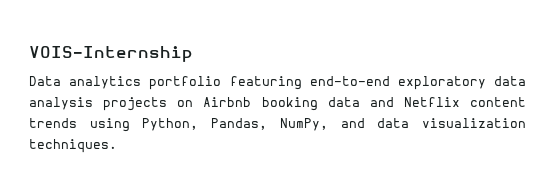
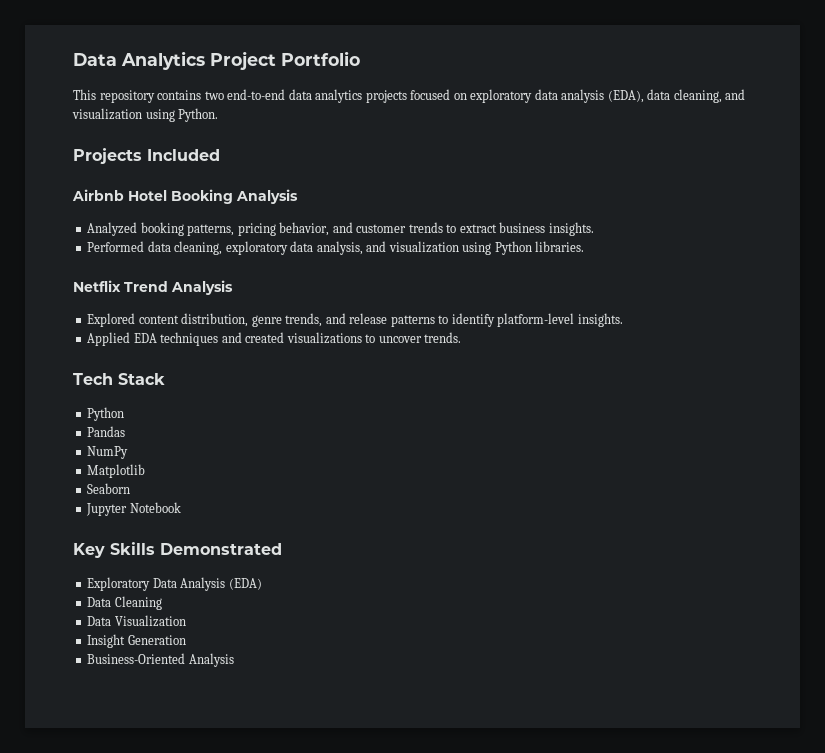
- VOIS-Internship
- Data analytics portfolio featuring end-to-end exploratory data analysis projects on Airbnb booking data and Netflix content trends using Python, Pandas, NumPy, and data visualization techniques.
+ Data Analytics Project Portfolio
+ This repository contains two end-to-end data analytics projects focused on exploratory data analysis (EDA), data cleaning, and visualization using Python.
+ Projects Included
+ Airbnb Hotel Booking Analysis
+ Analyzed booking patterns, pricing behavior, and customer trends to extract business insights.
+ Performed data cleaning, exploratory data analysis, and visualization using Python libraries.
+ Netflix Trend Analysis
+ Explored content distribution, genre trends, and release patterns to identify platform-level insights.
+ Applied EDA techniques and created visualizations to uncover trends.
+ Tech Stack
+ Python
+ Pandas
+ NumPy
+ Matplotlib
+ Seaborn
+ Jupyter Notebook
+ Key Skills Demonstrated
+ Exploratory Data Analysis (EDA)
+ Data Cleaning
+ Data Visualization
+ Insight Generation
+ Business-Oriented Analysis

